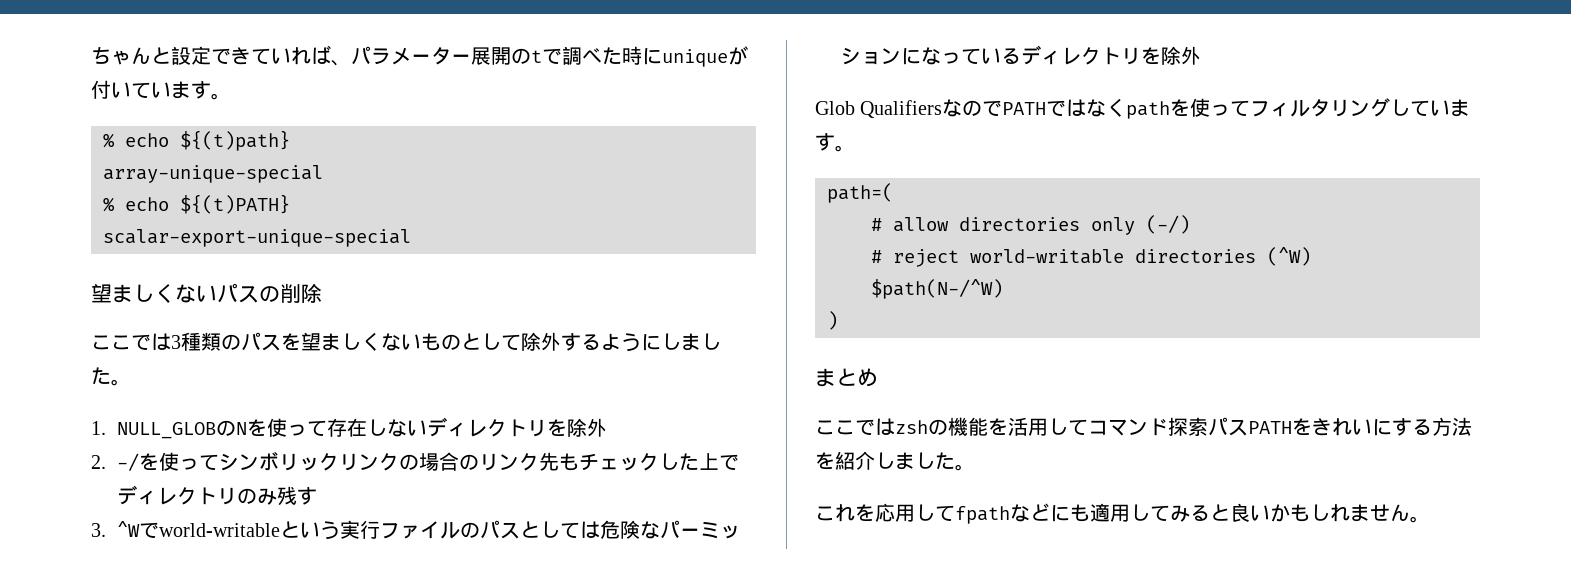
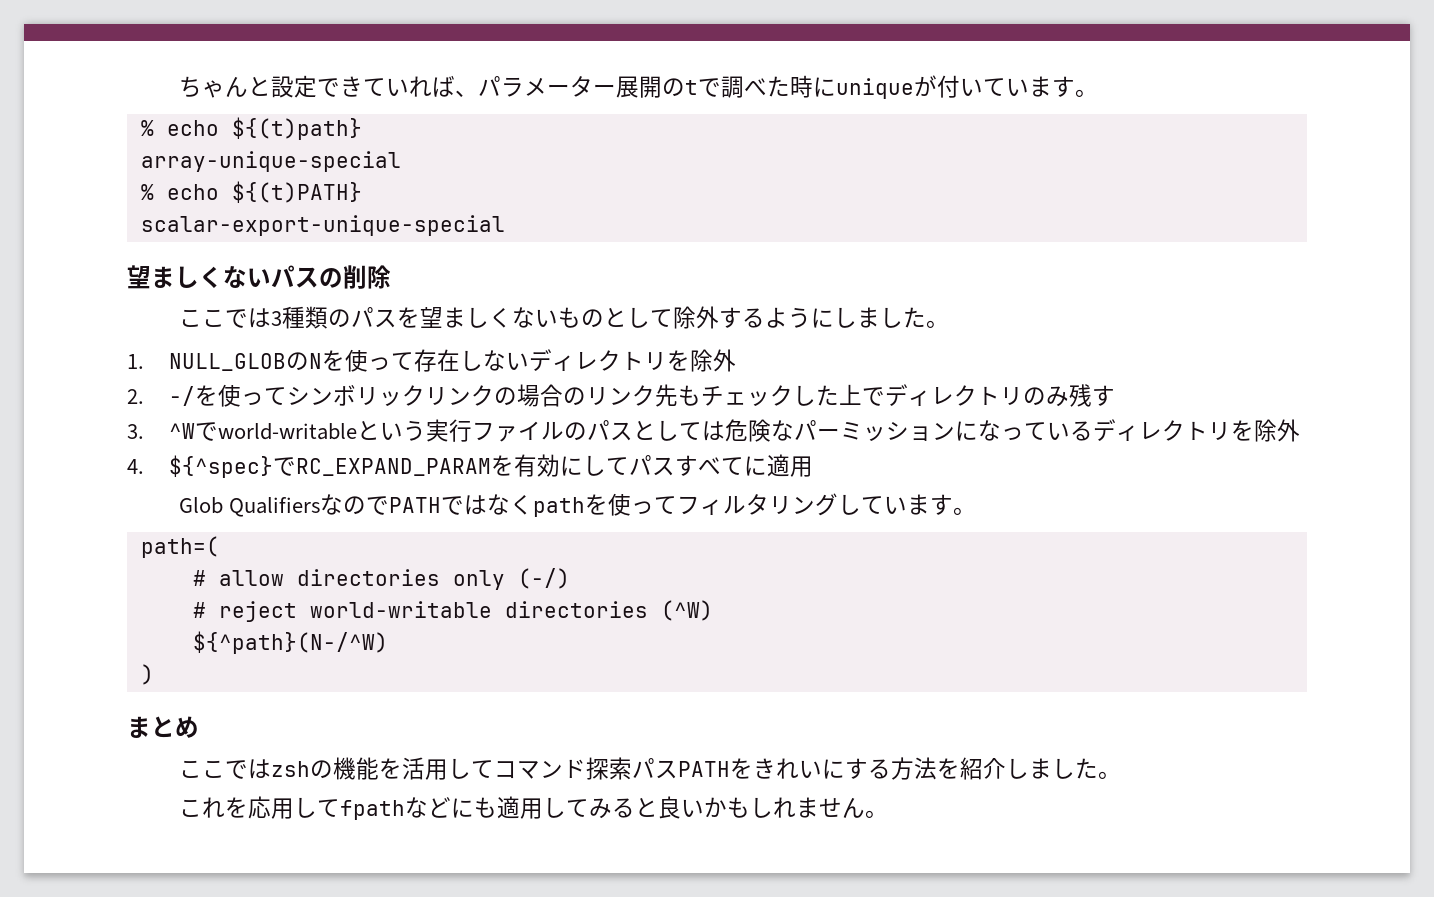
+ 4. ${^spec}でRC_EXPAND_PARAMを有効にしてパスすべてに適用
- $path(N-/^W)
+ ${^path}(N-/^W)

